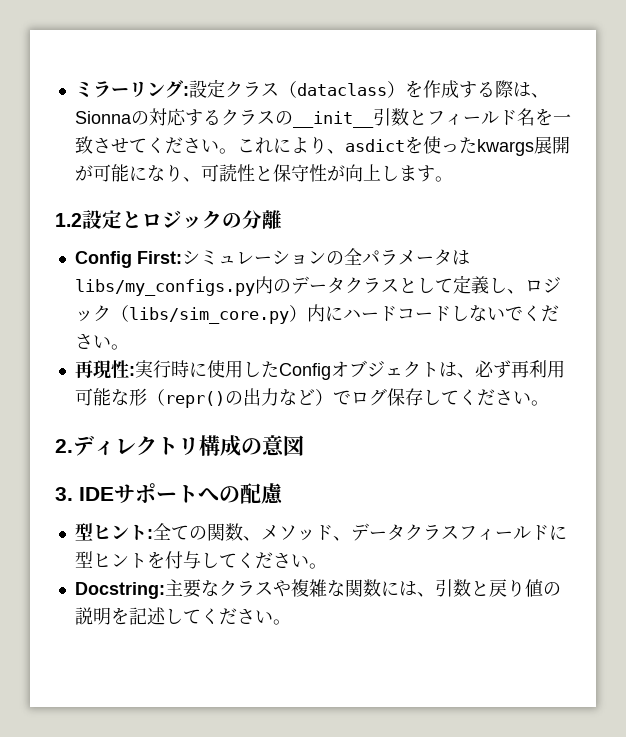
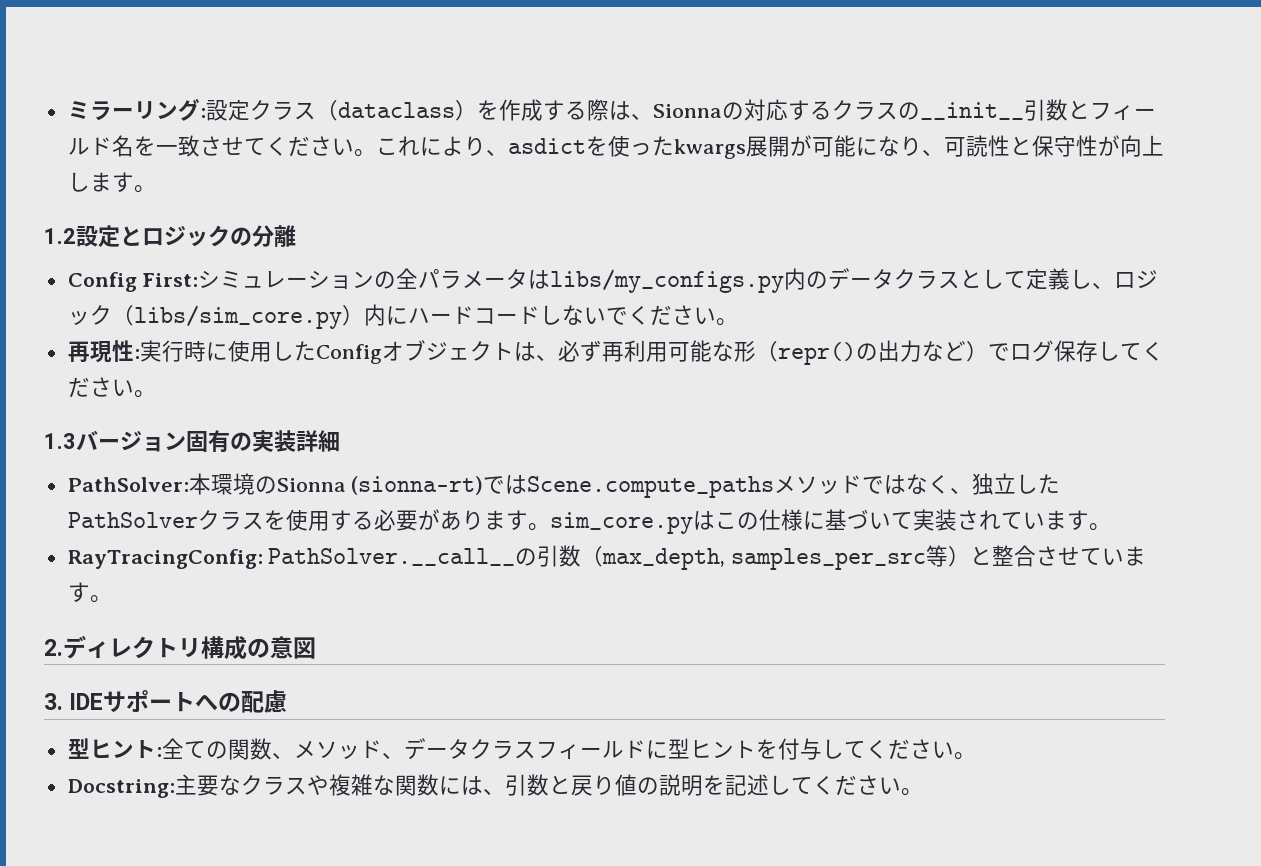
+ 1.3バージョン固有の実装詳細
+ PathSolver:本環境のSionna (sionna-rt)ではScene.compute_pathsメソッドではなく、独立したPathSolverクラスを使用する必要があります。sim_core.pyはこの仕様に基づいて実装されています。
+ RayTracingConfig: PathSolver.__call__の引数（max_depth, samples_per_src等）と整合させています。

